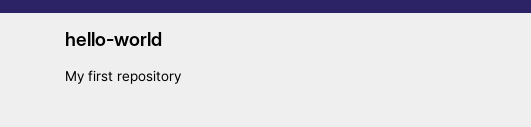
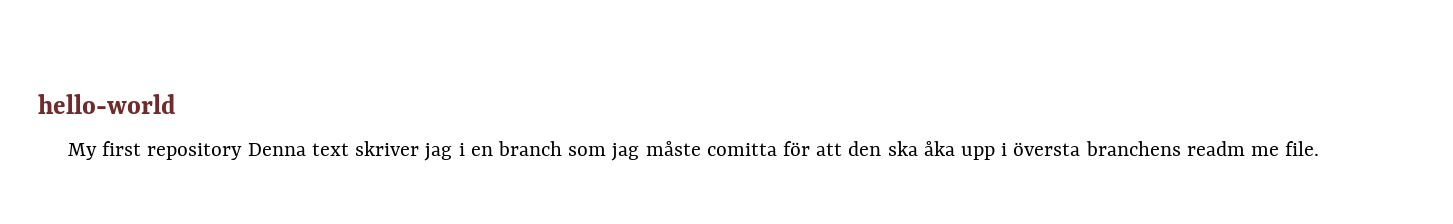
- My first repository
+ My first repository Denna text skriver jag i en branch som jag måste comitta för att den ska åka upp i översta branchens readm me file.

